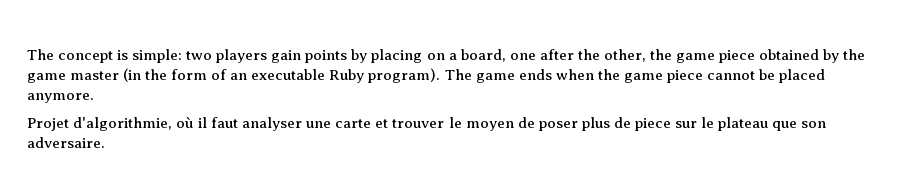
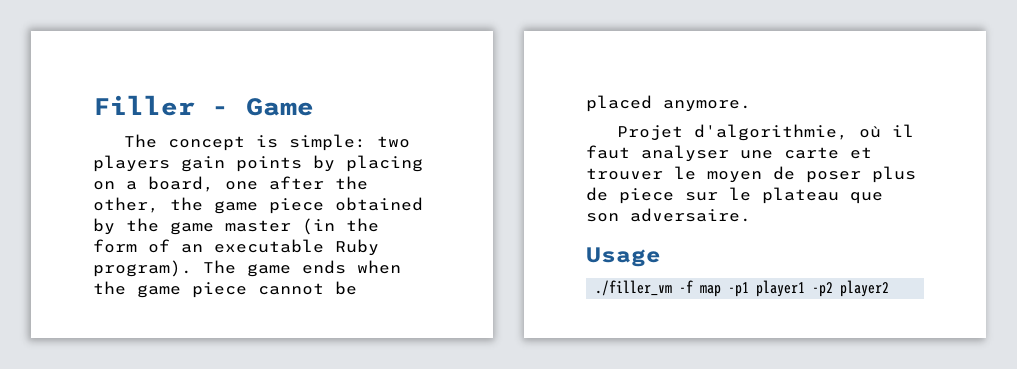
+ Filler - Game
+ Usage
+ ./filler_vm -f map -p1 player1 -p2 player2

